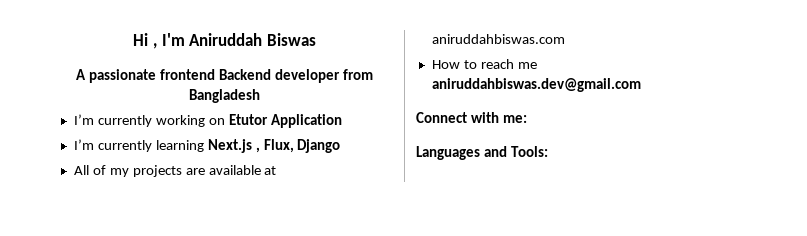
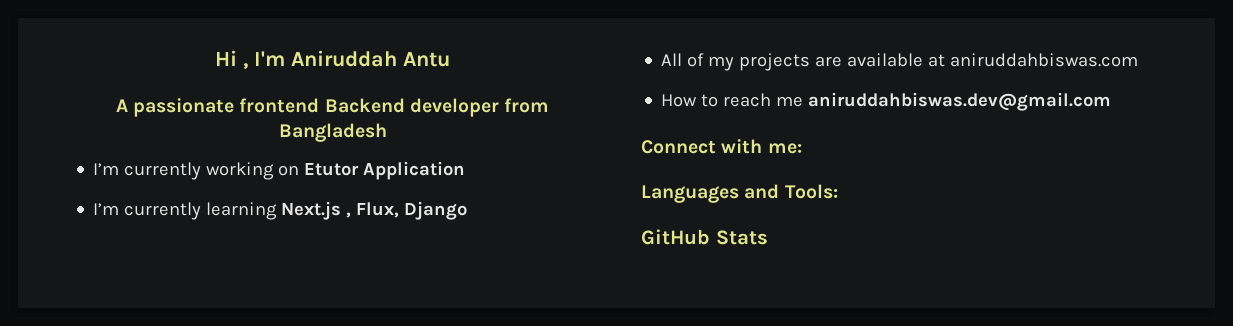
- Hi , I'm Aniruddah Biswas
+ Hi , I'm Aniruddah Antu
+ GitHub Stats

